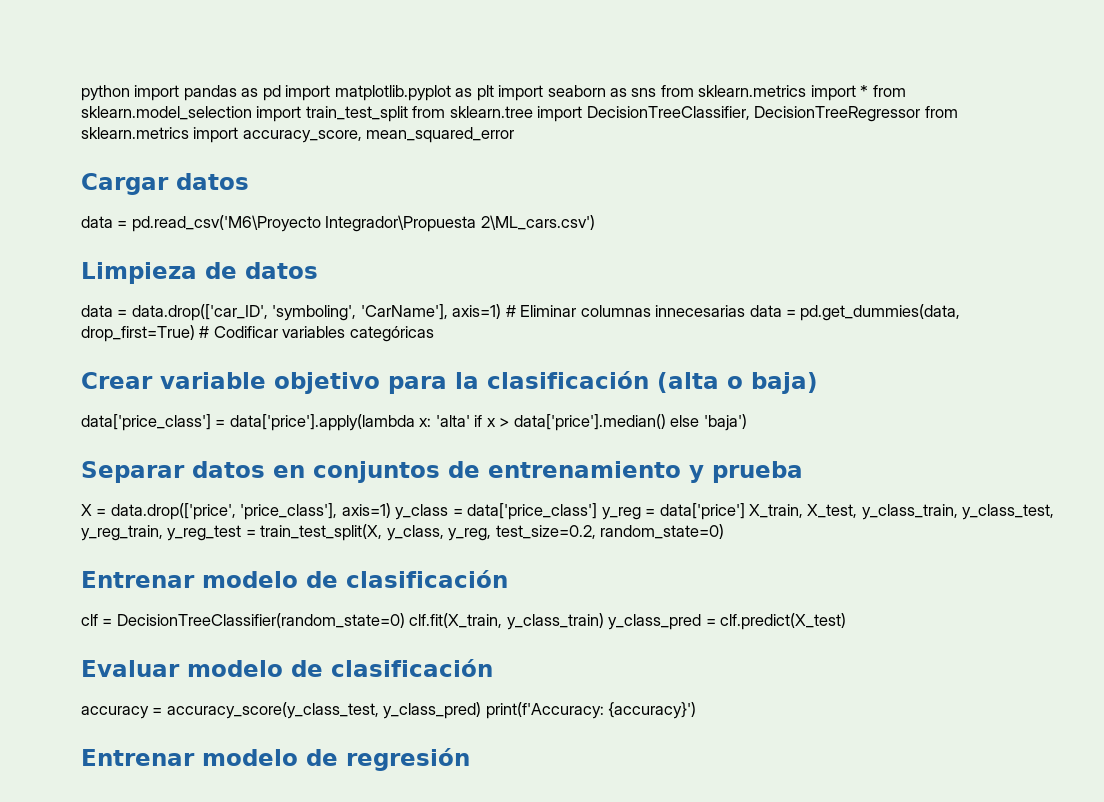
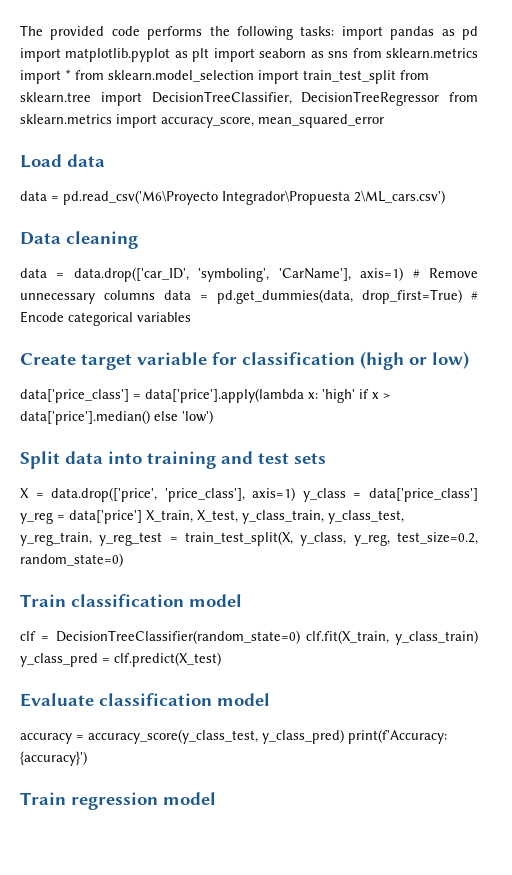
- python import pandas as pd import matplotlib.pyplot as plt import seaborn as sns from sklearn.metrics import * from sklearn.model_selection import train_test_split from sklearn.tree import DecisionTreeClassifier, DecisionTreeRegressor from sklearn.metrics import accuracy_score, mean_squared_error
+ The provided code performs the following tasks: import pandas as pd import matplotlib.pyplot as plt import seaborn as sns from sklearn.metrics import * from sklearn.model_selection import train_test_split from sklearn.tree import DecisionTreeClassifier, DecisionTreeRegressor from sklearn.metrics import accuracy_score, mean_squared_error
- Cargar datos
+ Load data
- Limpieza de datos
+ Data cleaning
- data = data.drop(['car_ID', 'symboling', 'CarName'], axis=1) # Eliminar columnas innecesarias data = pd.get_dummies(data, drop_first=True) # Codificar variables categóricas
- Crear variable objetivo para la clasificación (alta o baja)
+ data = data.drop(['car_ID', 'symboling', 'CarName'], axis=1) # Remove unnecessary columns data = pd.get_dummies(data, drop_first=True) # Encode categorical variables
+ Create target variable for classification (high or low)
- data['price_class'] = data['price'].apply(lambda x: 'alta' if x > data['price'].median() else 'baja')
- Separar datos en conjuntos de entrenamiento y prueba
+ data['price_class'] = data['price'].apply(lambda x: 'high' if x > data['price'].median() else 'low')
+ Split data into training and test sets
- Entrenar modelo de clasificación
+ Train classification model
- Evaluar modelo de clasificación
+ Evaluate classification model
- Entrenar modelo de regresión
+ Train regression model

